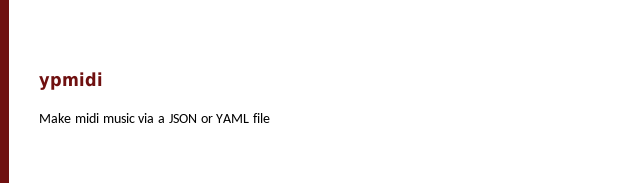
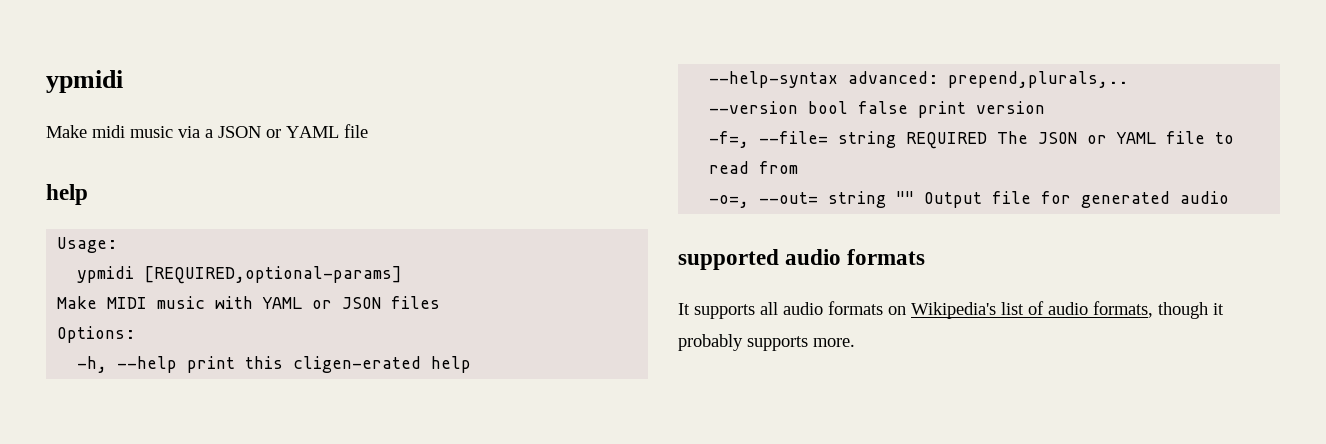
  Make midi music via a JSON or YAML file
+ help
+ Usage:
+ ypmidi [REQUIRED,optional-params]
+ Make MIDI music with YAML or JSON files
+ Options:
+ -h, --help print this cligen-erated help
+ --help-syntax advanced: prepend,plurals,..
+ --version bool false print version
+ -f=, --file= string REQUIRED The JSON or YAML file to read from
+ -o=, --out= string "" Output file for generated audio
+ supported audio formats
+ It supports all audio formats on Wikipedia's list of audio formats, though it probably supports more.

